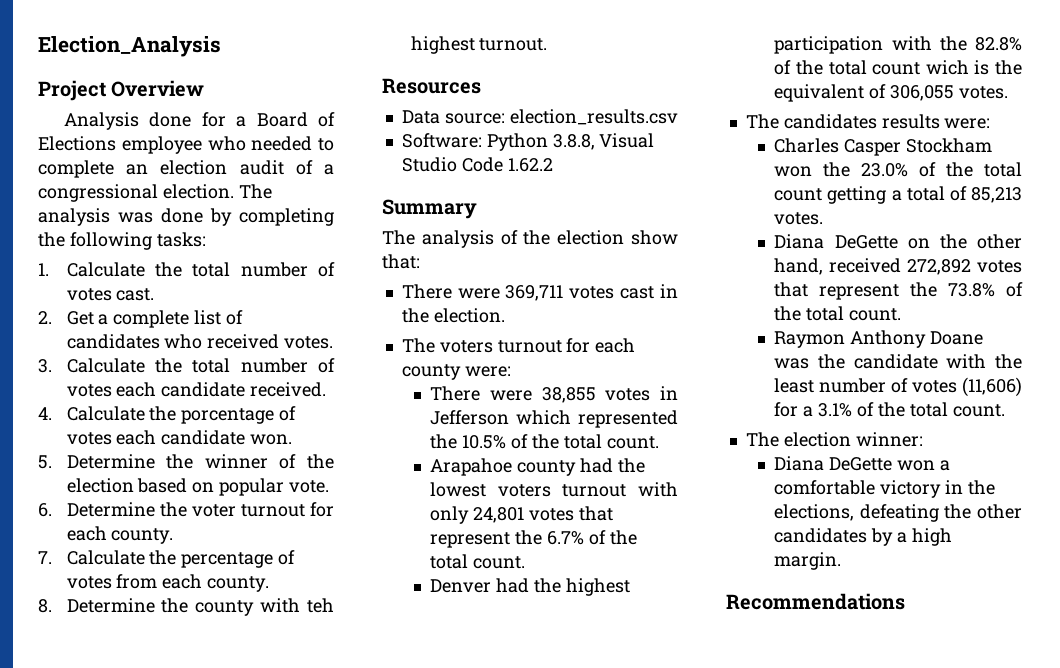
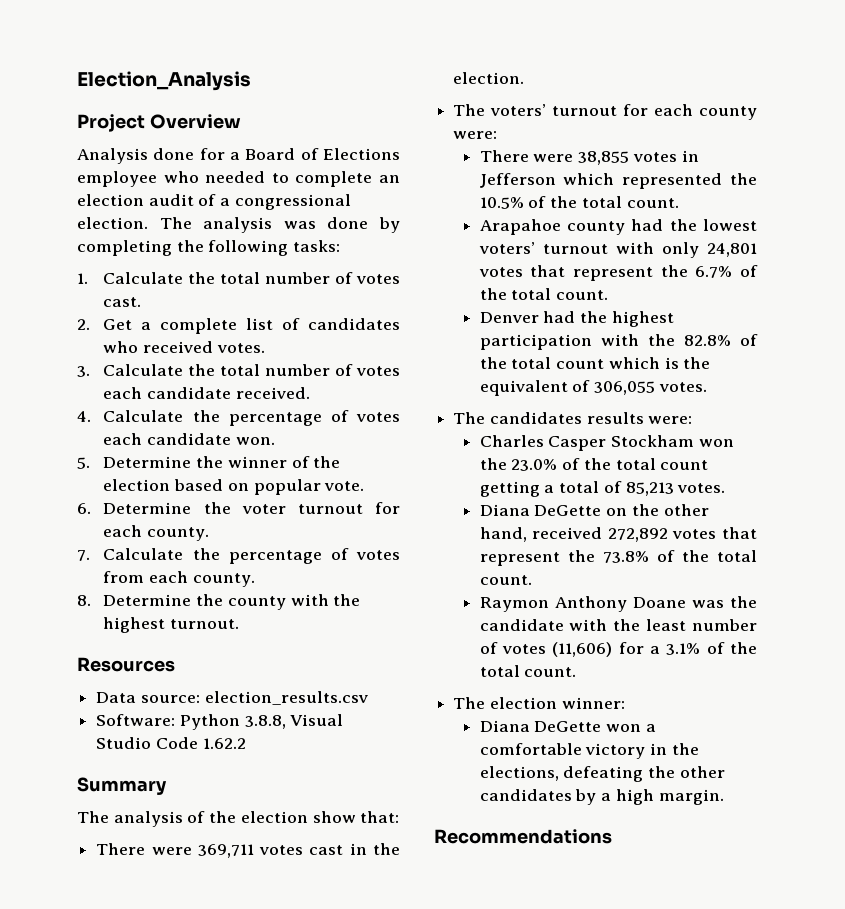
- 4. Calculate the porcentage of votes each candidate won.
+ 4. Calculate the percentage of votes each candidate won.
- 8. Determine the county with teh highest turnout.
+ 8. Determine the county with the highest turnout.
- The voters turnout for each county were:
+ The voters’ turnout for each county were:
- Arapahoe county had the lowest voters turnout with only 24,801 votes that represent the 6.7% of the total count.
+ Arapahoe county had the lowest voters’ turnout with only 24,801 votes that represent the 6.7% of the total count.
- Denver had the highest participation with the 82.8% of the total count wich is the equivalent of 306,055 votes.
+ Denver had the highest participation with the 82.8% of the total count which is the equivalent of 306,055 votes.

